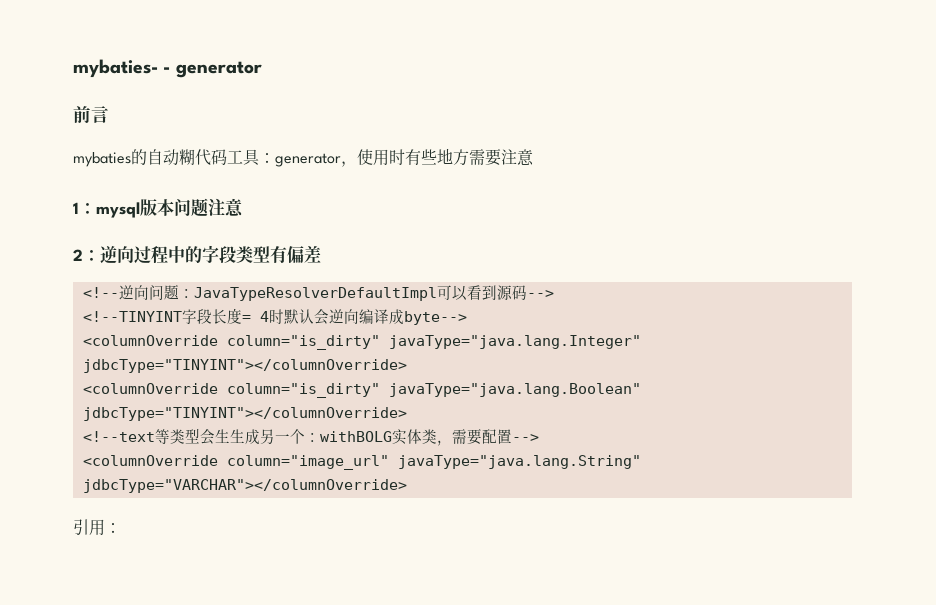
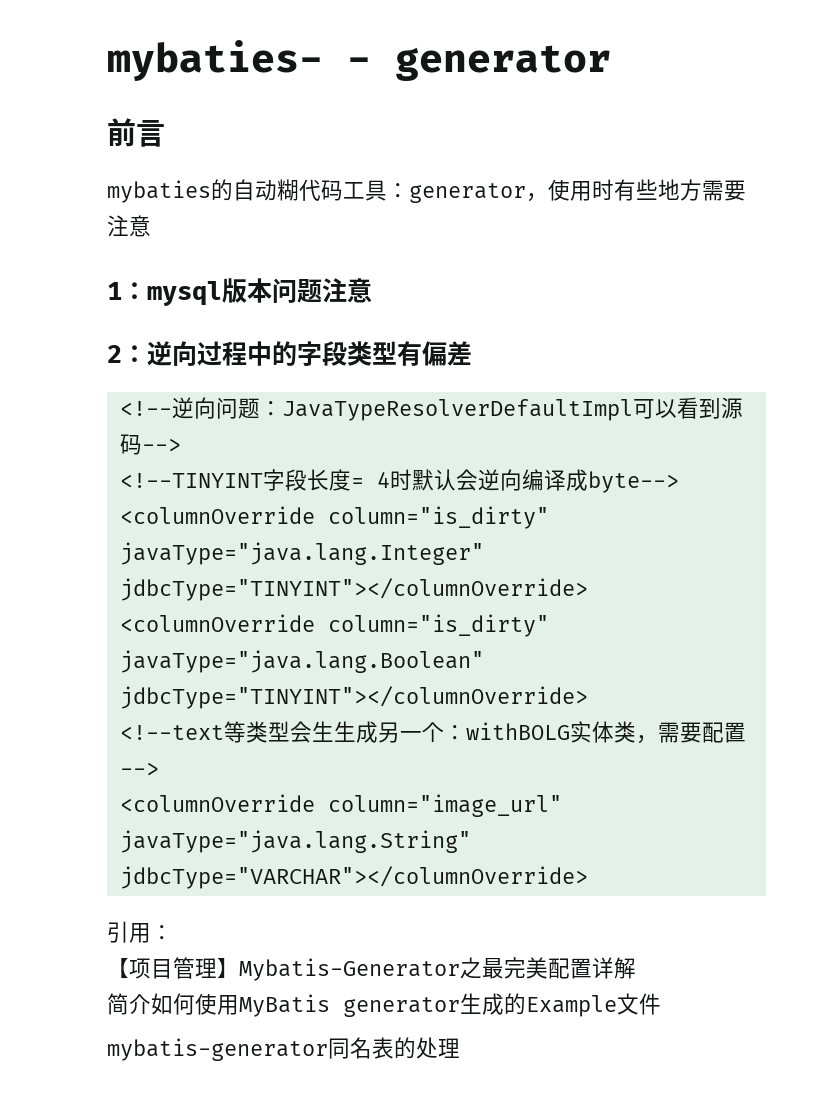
+ 【项目管理】Mybatis-Generator之最完美配置详解
+ 简介如何使用MyBatis generator生成的Example文件
+ mybatis-generator同名表的处理

